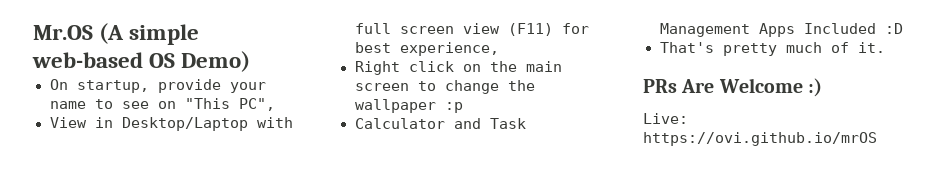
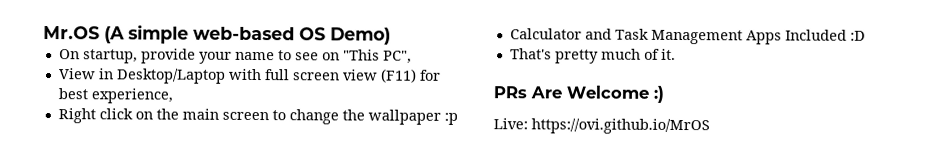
- Live: https://ovi.github.io/mrOS
+ Live: https://ovi.github.io/MrOS

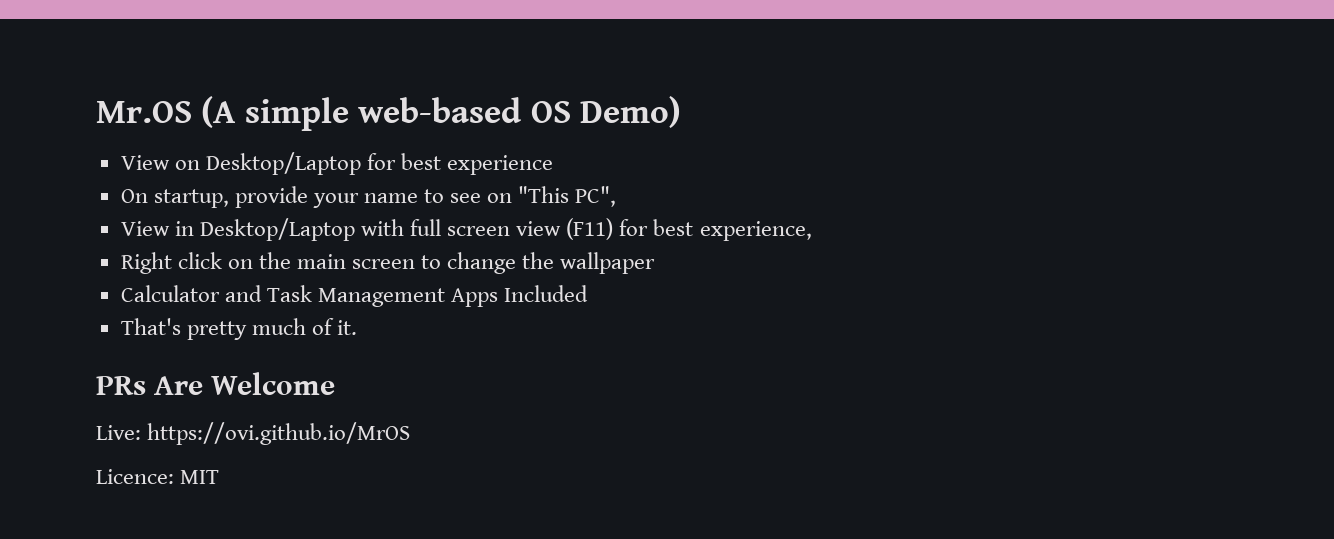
+ View on Desktop/Laptop for best experience
- Right click on the main screen to change the wallpaper :p
+ Right click on the main screen to change the wallpaper
- Calculator and Task Management Apps Included :D
+ Calculator and Task Management Apps Included
- PRs Are Welcome :)
+ PRs Are Welcome
+ Licence: MIT

